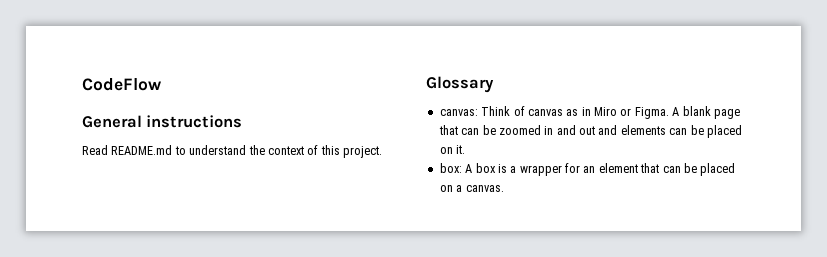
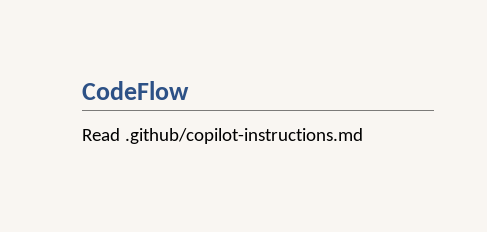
- General instructions
- Read README.md to understand the context of this project.
- Glossary
- canvas: Think of canvas as in Miro or Figma. A blank page that can be zoomed in and out and elements can be placed on it.
- box: A box is a wrapper for an element that can be placed on a canvas.
+ Read .github/copilot-instructions.md

